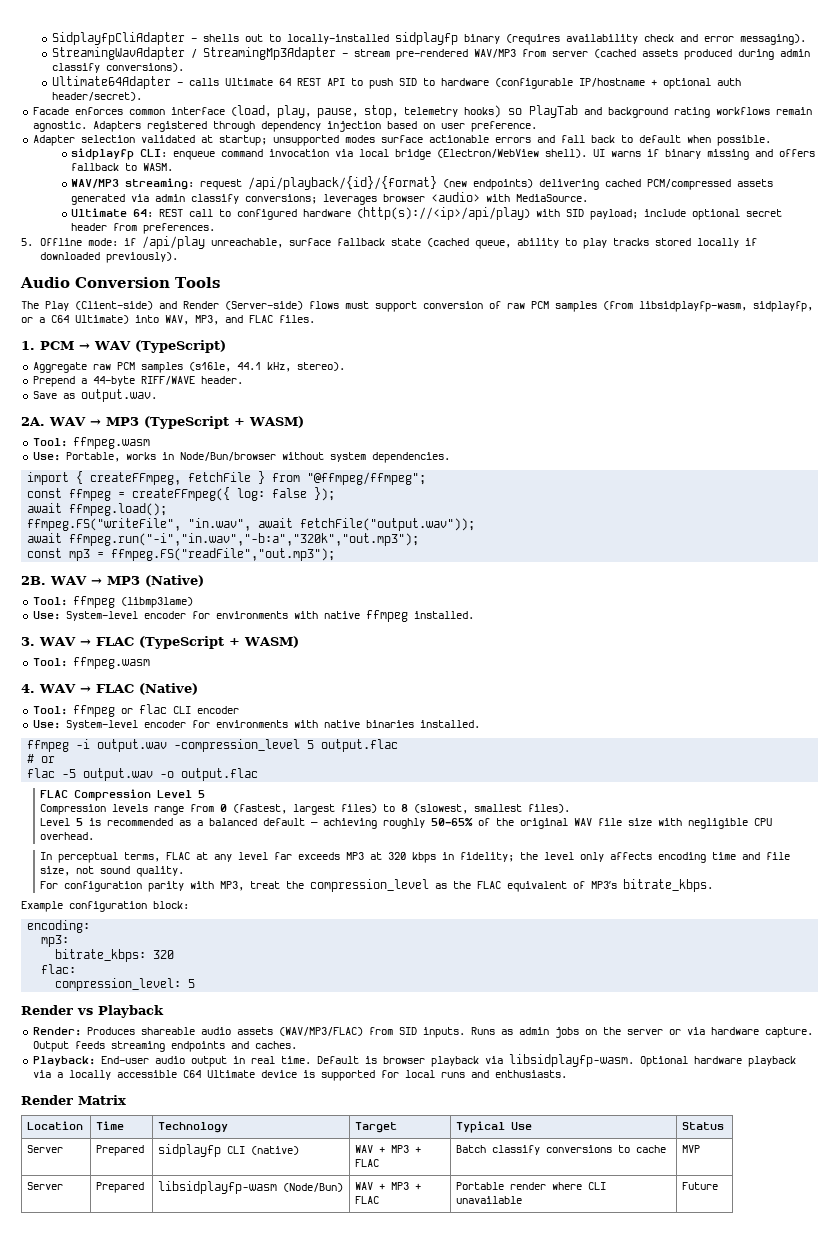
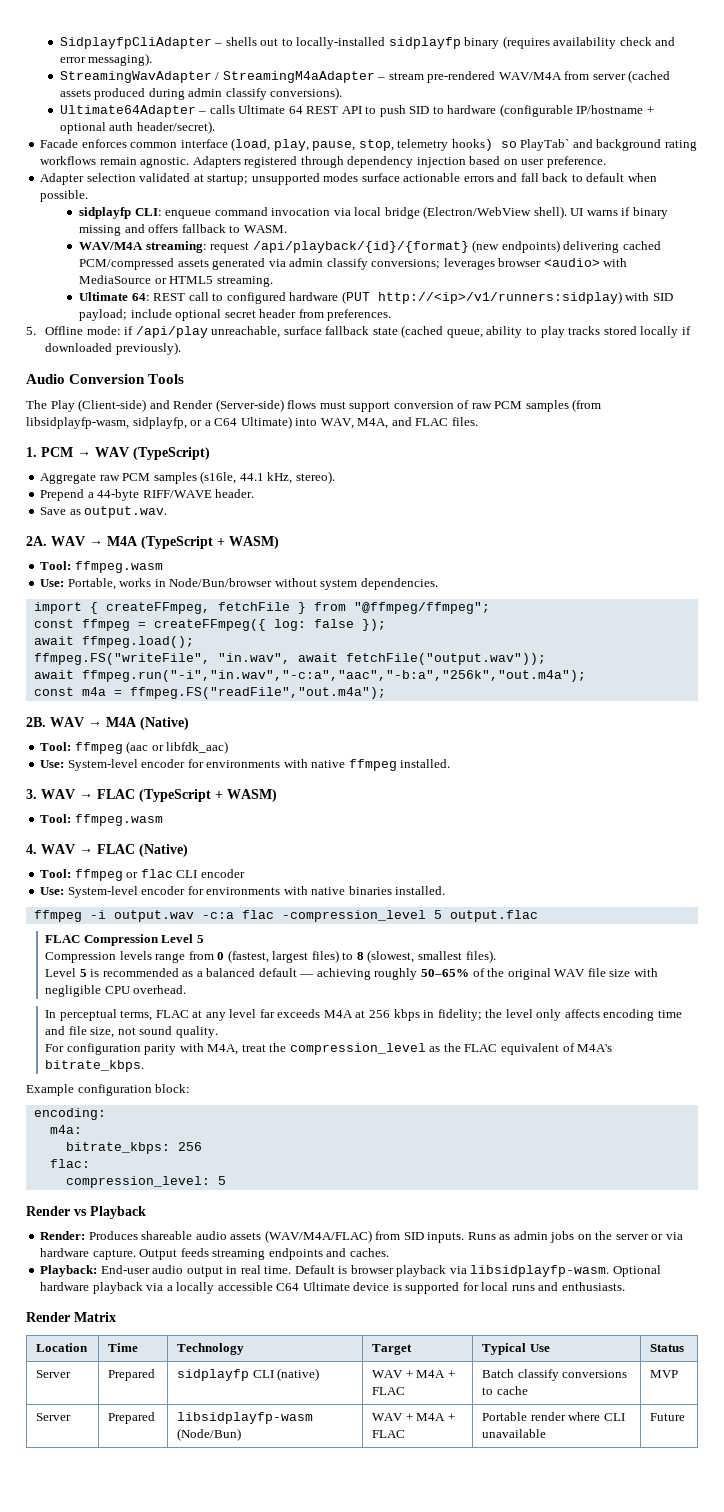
- StreamingWavAdapter / StreamingMp3Adapter – stream pre-rendered WAV/MP3 from server (cached assets produced during admin classify conversions).
+ StreamingWavAdapter / StreamingM4aAdapter – stream pre-rendered WAV/M4A from server (cached assets produced during admin classify conversions).
- Facade enforces common interface (load, play, pause, stop, telemetry hooks) so PlayTab and background rating workflows remain agnostic.
+ Facade enforces common interface (load, play, pause, stop, telemetry hooks) so PlayTab` and background rating workflows remain agnostic.
- WAV/MP3 streaming: request /api/playback/{id}/{format} (new endpoints) delivering cached PCM/compressed assets generated via admin classify conversions; leverages browser <audio> with MediaSource.
+ WAV/M4A streaming: request /api/playback/{id}/{format} (new endpoints) delivering cached PCM/compressed assets generated via admin classify conversions; leverages browser <audio> with MediaSource or HTML5 streaming.
- Ultimate 64: REST call to configured hardware (http(s)://<ip>/api/play) with SID payload; include optional secret header from preferences.
+ Ultimate 64: REST call to configured hardware (PUT http://<ip>/v1/runners:sidplay) with SID payload; include optional secret header from preferences.
- The Play (Client-side) and Render (Server-side) flows must support conversion of raw PCM samples (from libsidplayfp-wasm, sidplayfp, or a C64 Ultimate) into WAV, MP3, and FLAC files.
+ The Play (Client-side) and Render (Server-side) flows must support conversion of raw PCM samples (from libsidplayfp-wasm, sidplayfp, or a C64 Ultimate) into WAV, M4A, and FLAC files.
- WAV → MP3 (TypeScript + WASM)
+ WAV → M4A (TypeScript + WASM)
- await ffmpeg.run("-i","in.wav","-b:a","320k","out.mp3");
- const mp3 = ffmpeg.FS("readFile","out.mp3");
+ await ffmpeg.run("-i","in.wav","-c:a","aac","-b:a","256k","out.m4a");
+ const m4a = ffmpeg.FS("readFile","out.m4a");
- WAV → MP3 (Native)
- Tool: ffmpeg (libmp3lame)
+ WAV → M4A (Native)
+ Tool: ffmpeg (aac or libfdk_aac)
- ffmpeg -i output.wav -compression_level 5 output.flac
+ ffmpeg -i output.wav -c:a flac -compression_level 5 output.flac
- # or
- flac -5 output.wav -o output.flac
- In perceptual terms, FLAC at any level far exceeds MP3 at 320 kbps in fidelity; the level only affects encoding time and file size, not sound quality.
+ In perceptual terms, FLAC at any level far exceeds M4A at 256 kbps in fidelity; the level only affects encoding time and file size, not sound quality.
- For configuration parity with MP3, treat the compression_level as the FLAC equivalent of MP3’s bitrate_kbps.
+ For configuration parity with M4A, treat the compression_level as the FLAC equivalent of M4A's bitrate_kbps.
- mp3:
+ m4a:
- bitrate_kbps: 320
+ bitrate_kbps: 256
- Render: Produces shareable audio assets (WAV/MP3/FLAC) from SID inputs.
+ Render: Produces shareable audio assets (WAV/M4A/FLAC) from SID inputs.
- Server | Prepared | sidplayfp CLI (native) | WAV + MP3 + FLAC | Batch classify conversions to cache | MVP
+ Server | Prepared | sidplayfp CLI (native) | WAV + M4A + FLAC | Batch classify conversions to cache | MVP
- Server | Prepared | libsidplayfp-wasm (Node/Bun) | WAV + MP3 + FLAC | Portable render where CLI unavailable | Future
+ Server | Prepared | libsidplayfp-wasm (Node/Bun) | WAV + M4A + FLAC | Portable render where CLI unavailable | Future

